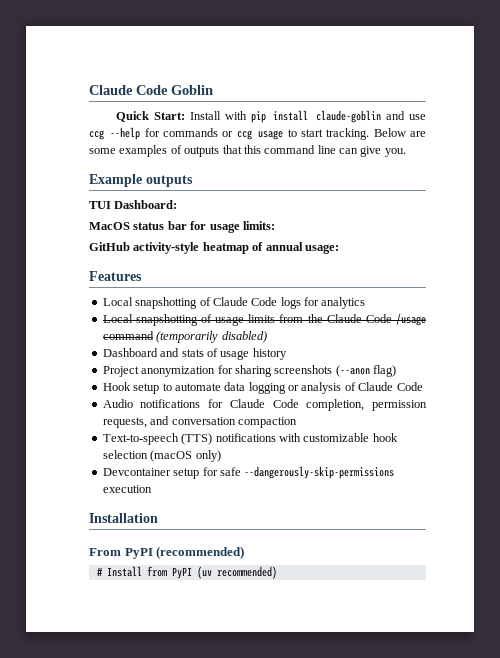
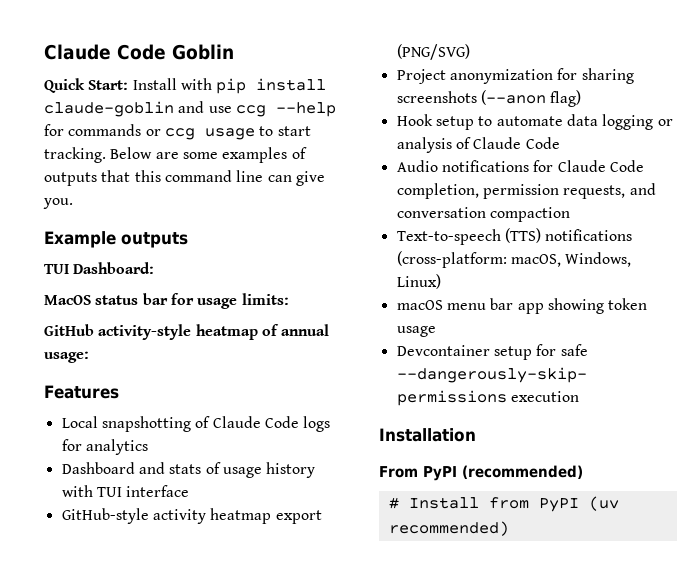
- Local snapshotting of usage limits from the Claude Code /usage command (temporarily disabled)
- Dashboard and stats of usage history
+ Dashboard and stats of usage history with TUI interface
+ GitHub-style activity heatmap export (PNG/SVG)
- Text-to-speech (TTS) notifications with customizable hook selection (macOS only)
+ Text-to-speech (TTS) notifications (cross-platform: macOS, Windows, Linux)
+ macOS menu bar app showing token usage

